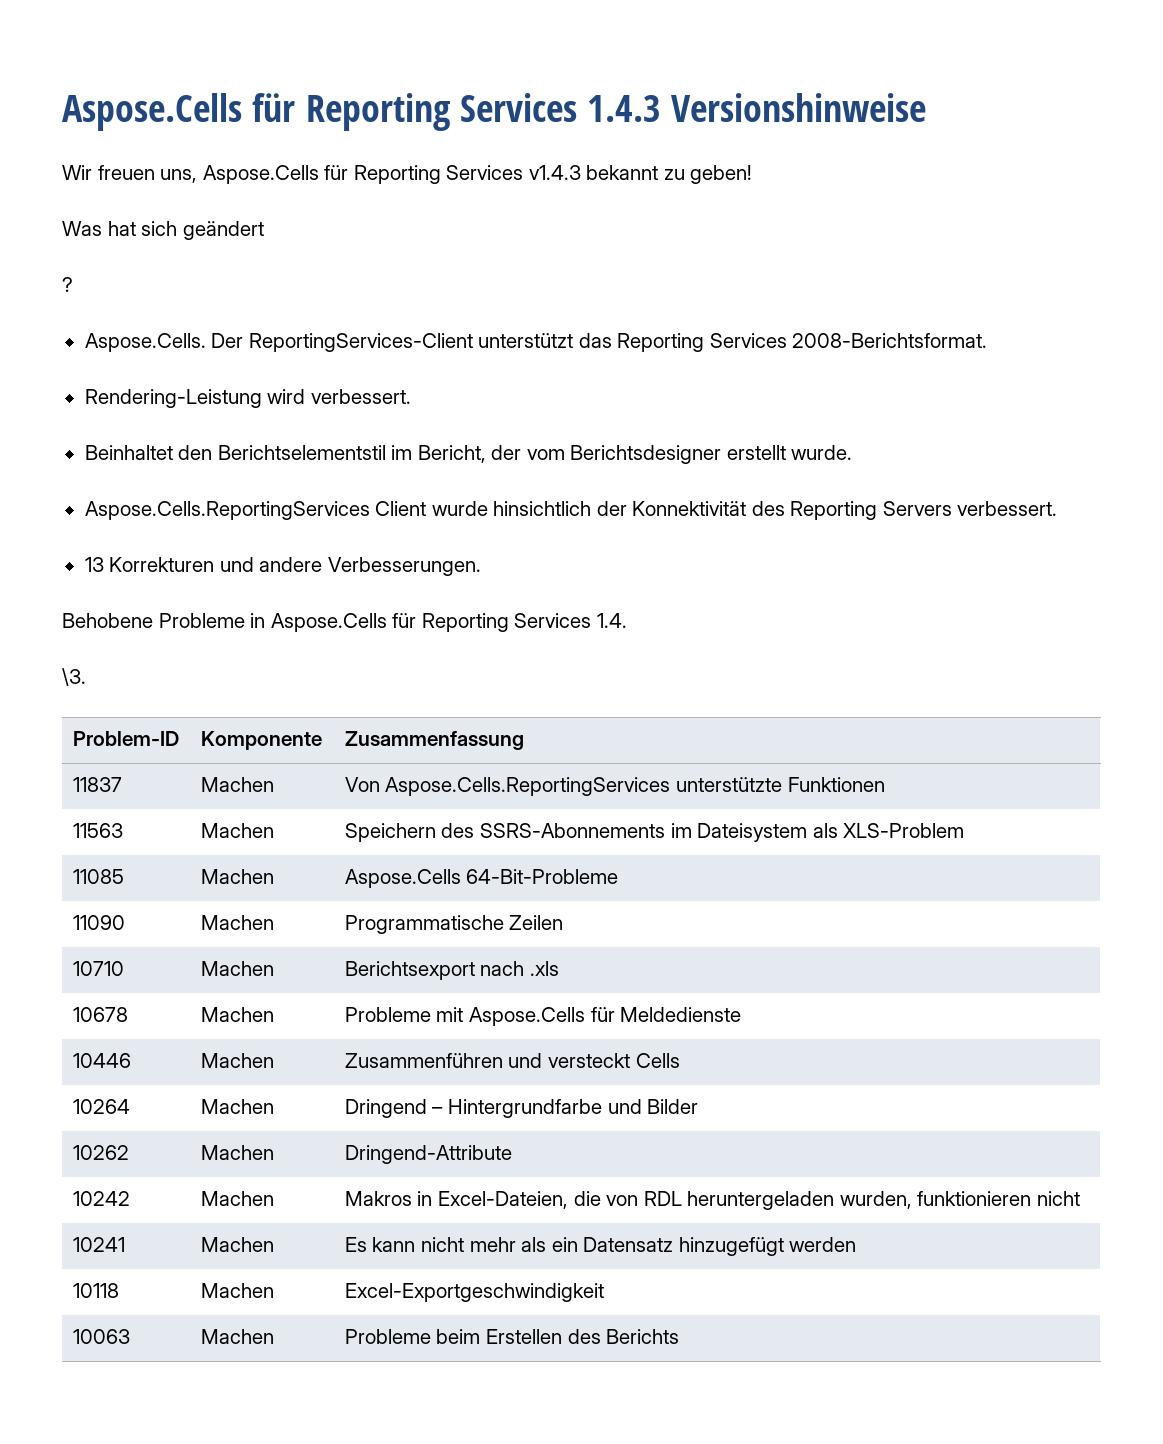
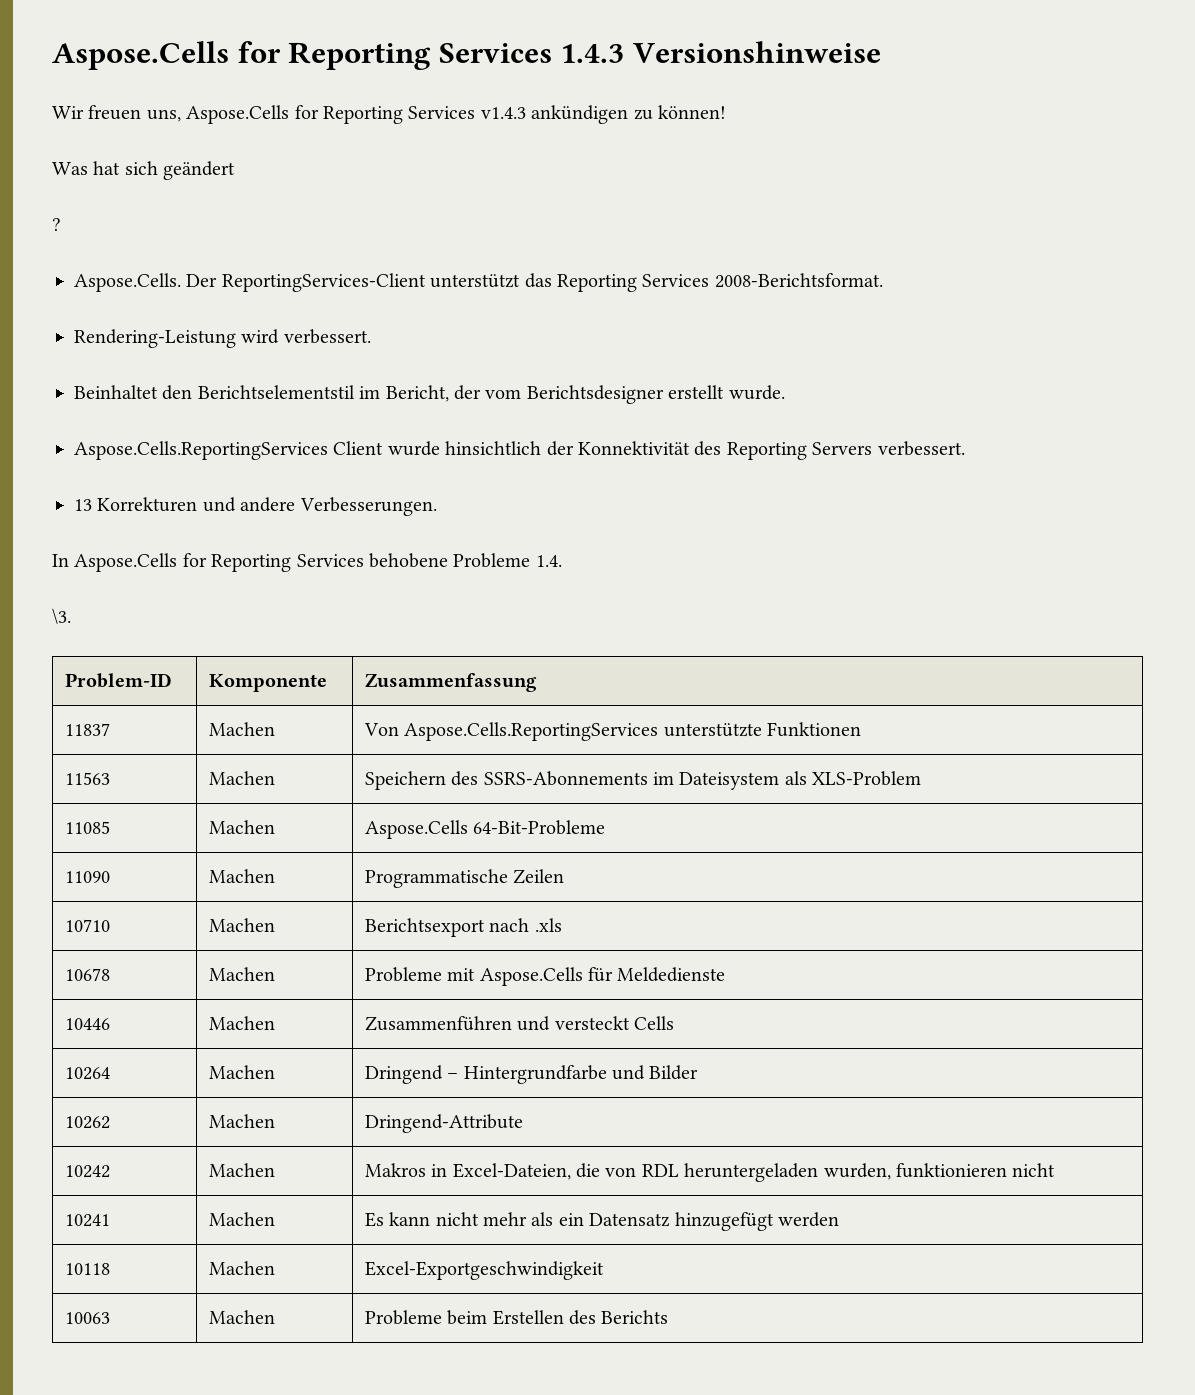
- Aspose.Cells für Reporting Services 1.4.3 Versionshinweise
+ Aspose.Cells for Reporting Services 1.4.3 Versionshinweise
- Wir freuen uns, Aspose.Cells für Reporting Services v1.4.3 bekannt zu geben!
+ Wir freuen uns, Aspose.Cells for Reporting Services v1.4.3 ankündigen zu können!
- Behobene Probleme in Aspose.Cells für Reporting Services 1.4.
+ In Aspose.Cells for Reporting Services behobene Probleme 1.4.

